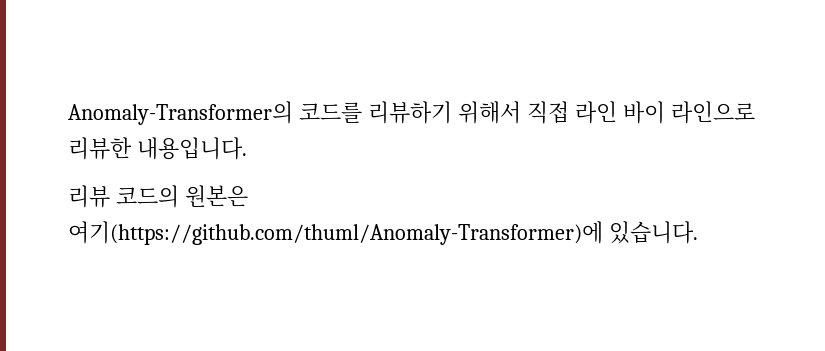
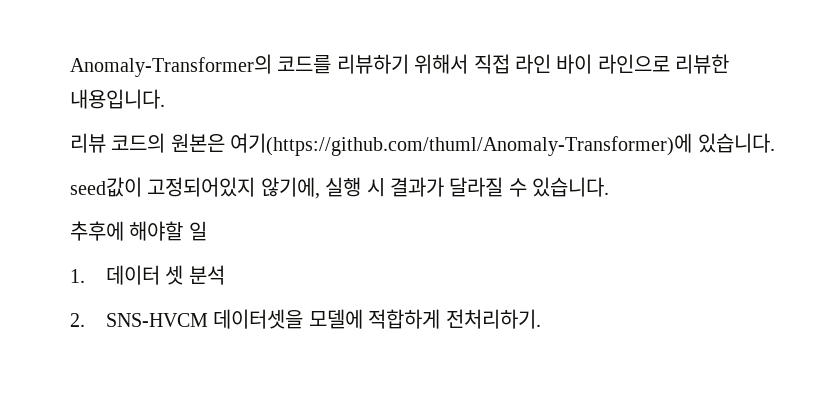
+ seed값이 고정되어있지 않기에, 실행 시 결과가 달라질 수 있습니다.
+ 추후에 해야할 일
+ 1. 데이터 셋 분석
+ 2. SNS-HVCM 데이터셋을 모델에 적합하게 전처리하기.

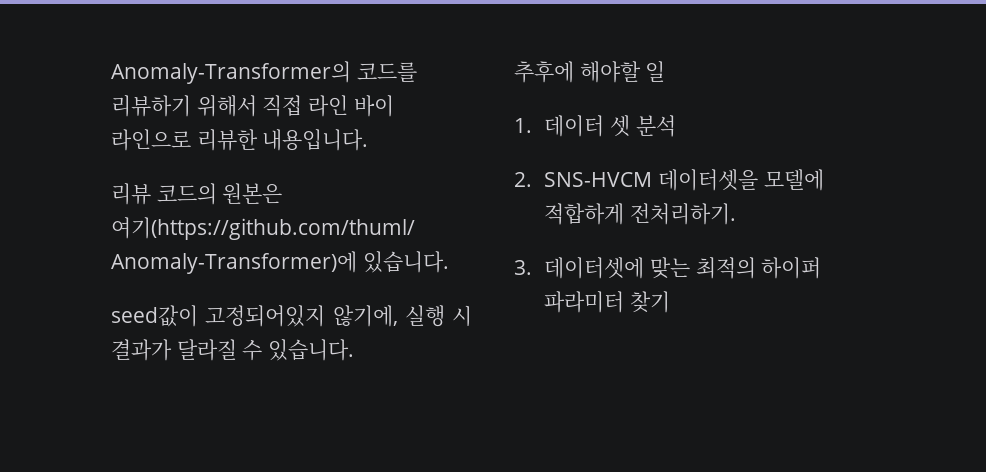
+ 3. 데이터셋에 맞는 최적의 하이퍼 파라미터 찾기

